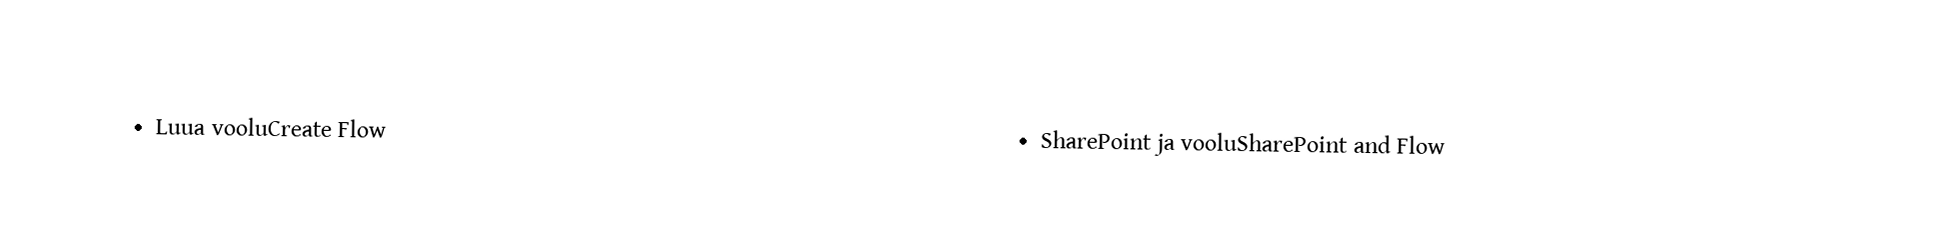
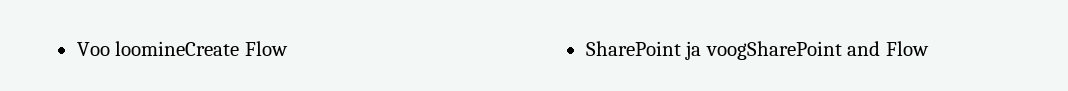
- Luua vooluCreate Flow
+ Voo loomineCreate Flow
- SharePoint ja vooluSharePoint and Flow
+ SharePoint ja voogSharePoint and Flow

